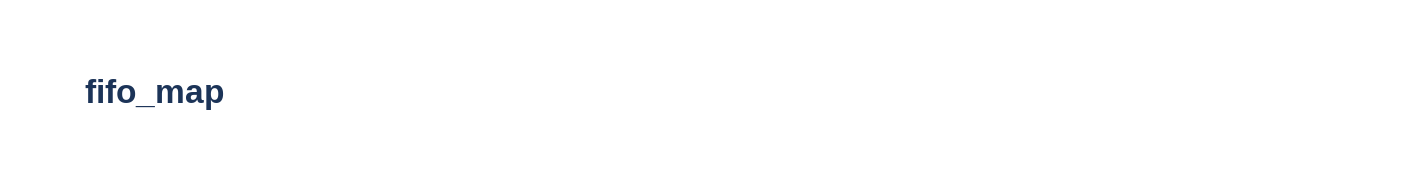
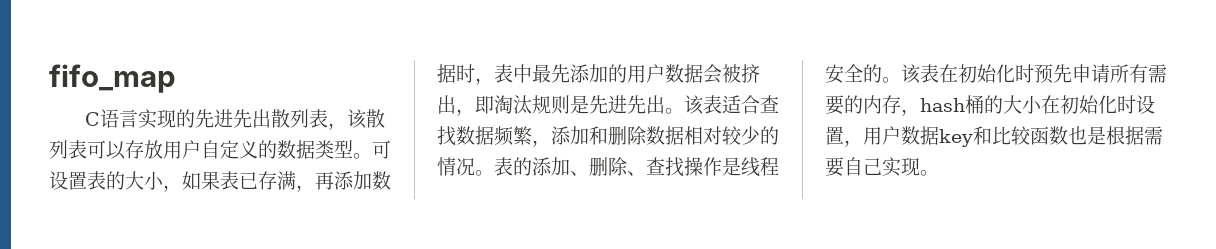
+ C语言实现的先进先出散列表，该散列表可以存放用户自定义的数据类型。可设置表的大小，如果表已存满，再添加数据时，表中最先添加的用户数据会被挤出，即淘汰规则是先进先出。该表适合查找数据频繁，添加和删除数据相对较少的情况。表的添加、删除、查找操作是线程安全的。该表在初始化时预先申请所有需要的内存，hash桶的大小在初始化时设置，用户数据key和比较函数也是根据需要自己实现。

